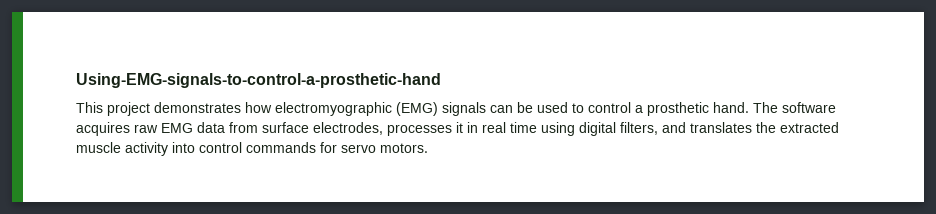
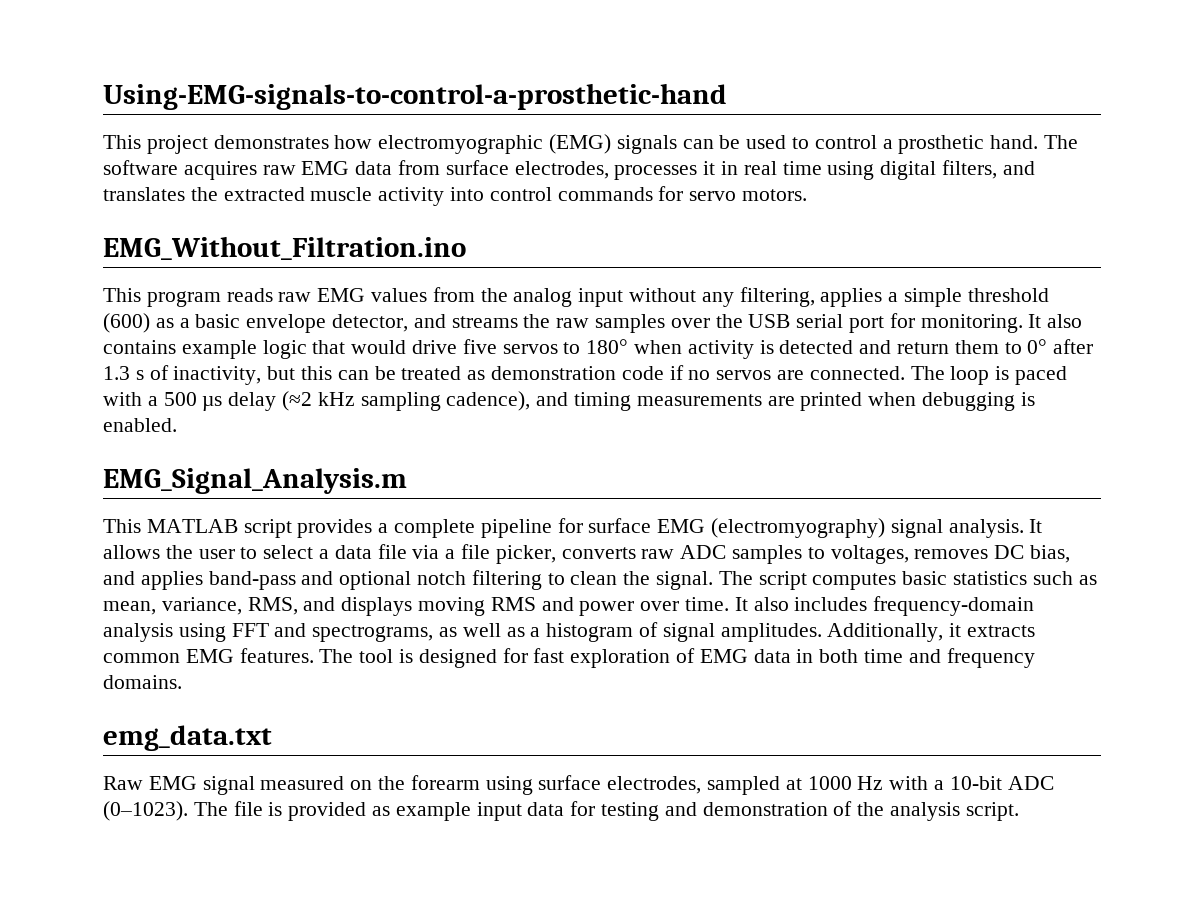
+ EMG_Without_Filtration.ino
+ This program reads raw EMG values from the analog input without any filtering, applies a simple threshold (600) as a basic envelope detector, and streams the raw samples over the USB serial port for monitoring. It also contains example logic that would drive five servos to 180° when activity is detected and return them to 0° after 1.3 s of inactivity, but this can be treated as demonstration code if no servos are connected. The loop is paced with a 500 µs delay (≈2 kHz sampling cadence), and timing measurements are printed when debugging is enabled.
+ EMG_Signal_Analysis.m
+ This MATLAB script provides a complete pipeline for surface EMG (electromyography) signal analysis. It allows the user to select a data file via a file picker, converts raw ADC samples to voltages, removes DC bias, and applies band-pass and optional notch filtering to clean the signal. The script computes basic statistics such as mean, variance, RMS, and displays moving RMS and power over time. It also includes frequency-domain analysis using FFT and spectrograms, as well as a histogram of signal amplitudes. Additionally, it extracts common EMG features. The tool is designed for fast exploration of EMG data in both time and frequency domains.
+ emg_data.txt
+ Raw EMG signal measured on the forearm using surface electrodes, sampled at 1000 Hz with a 10-bit ADC (0–1023). The file is provided as example input data for testing and demonstration of the analysis script.

